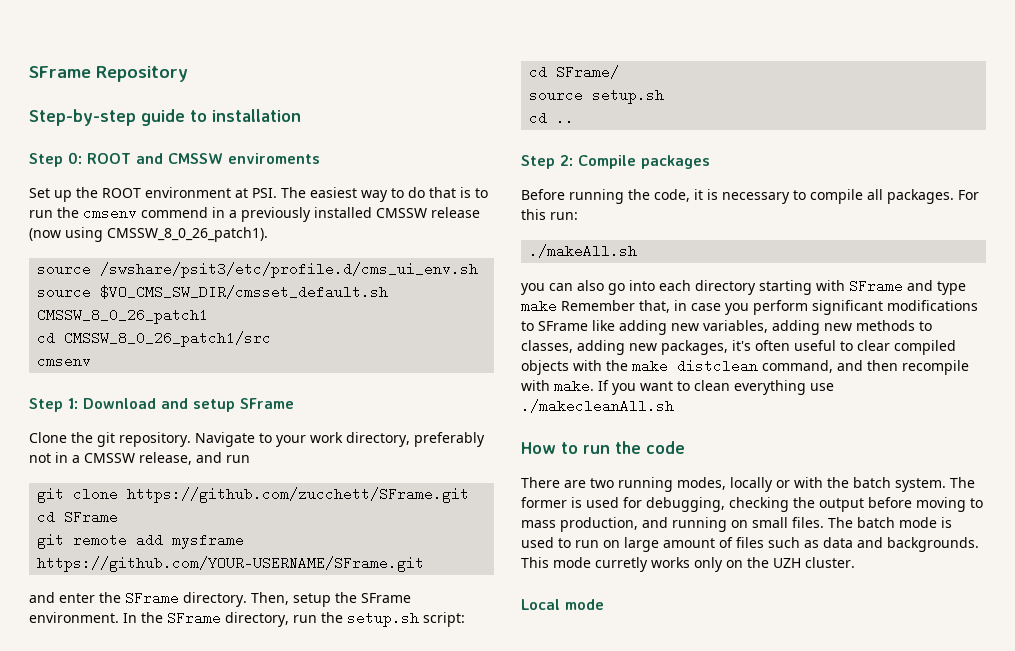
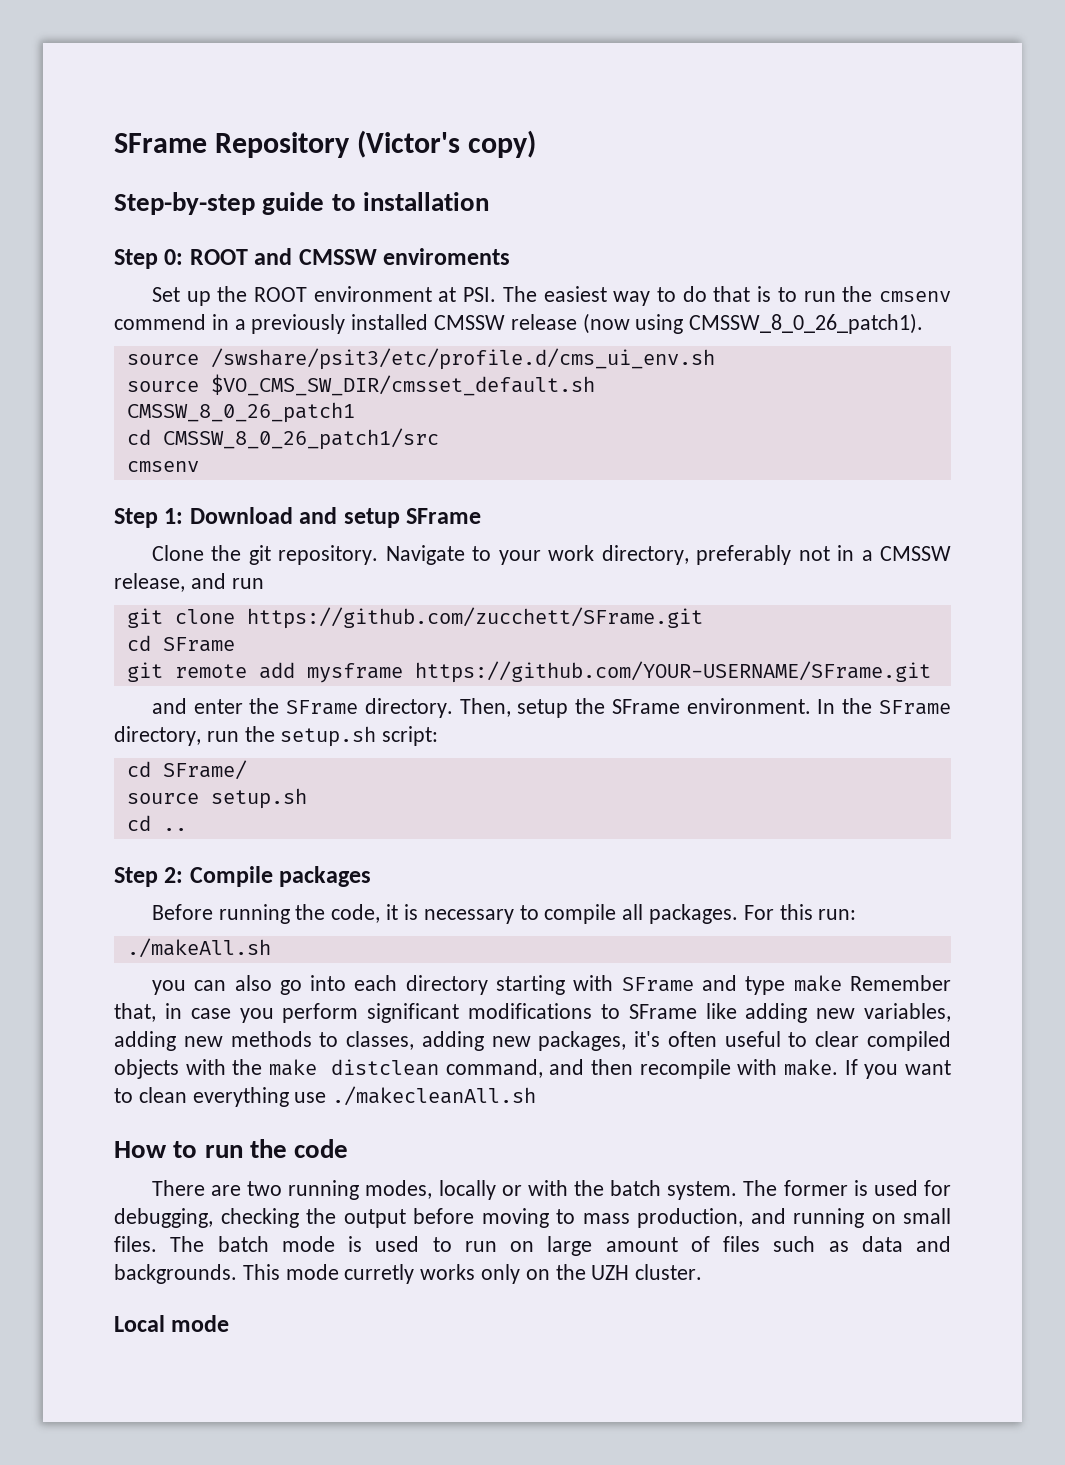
- SFrame Repository
+ SFrame Repository (Victor's copy)

